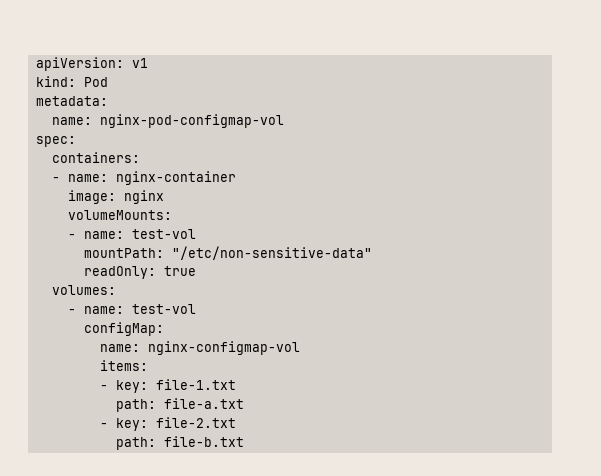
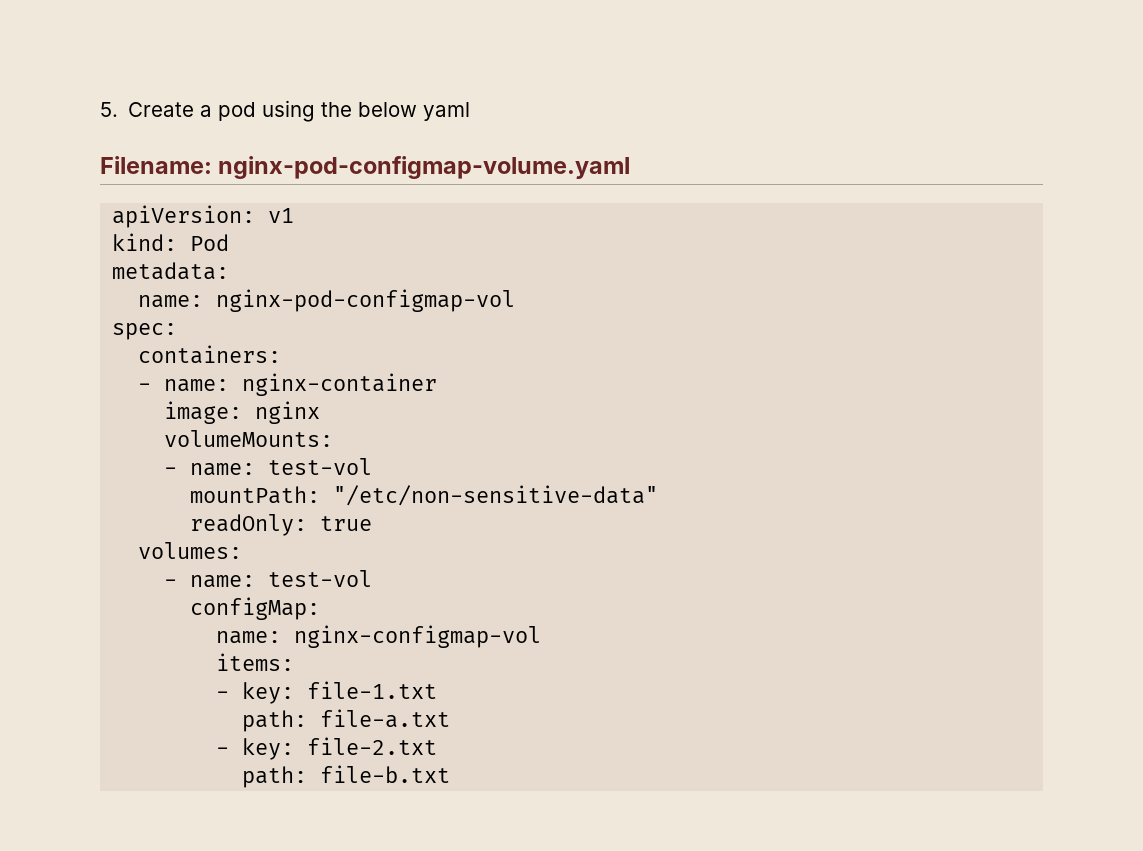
+ 5. Create a pod using the below yaml
+ Filename: nginx-pod-configmap-volume.yaml

